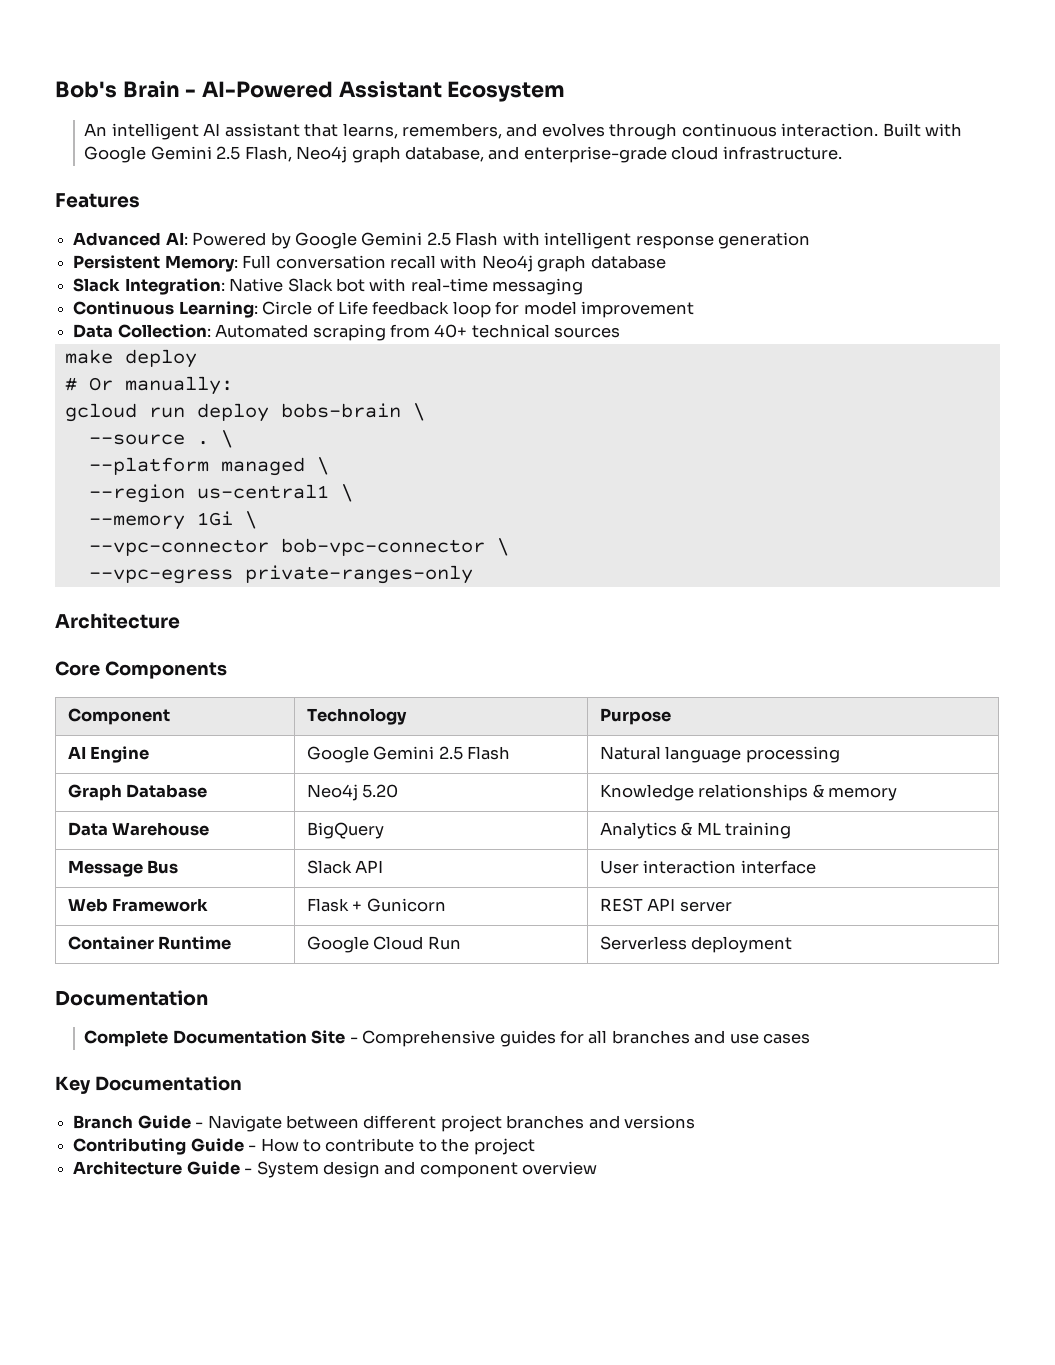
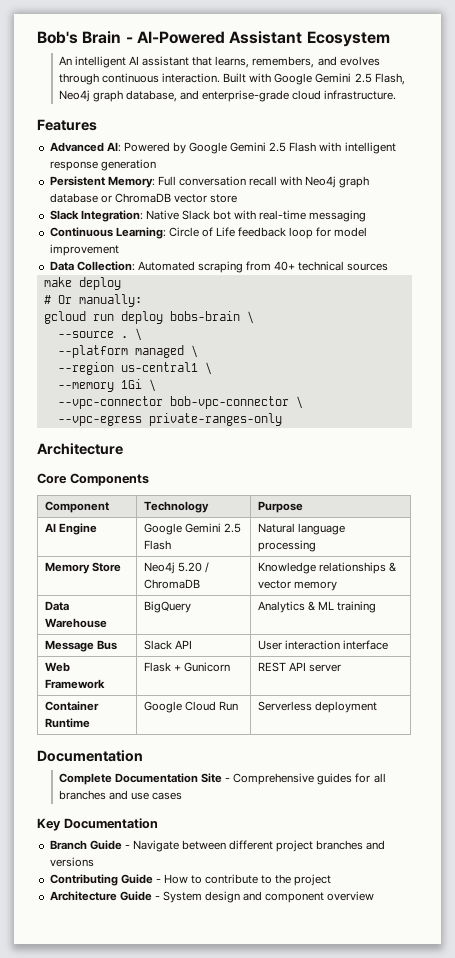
- Persistent Memory: Full conversation recall with Neo4j graph database
+ Persistent Memory: Full conversation recall with Neo4j graph database or ChromaDB vector store
- Graph Database | Neo4j 5.20 | Knowledge relationships & memory
+ Memory Store | Neo4j 5.20 / ChromaDB | Knowledge relationships & vector memory

